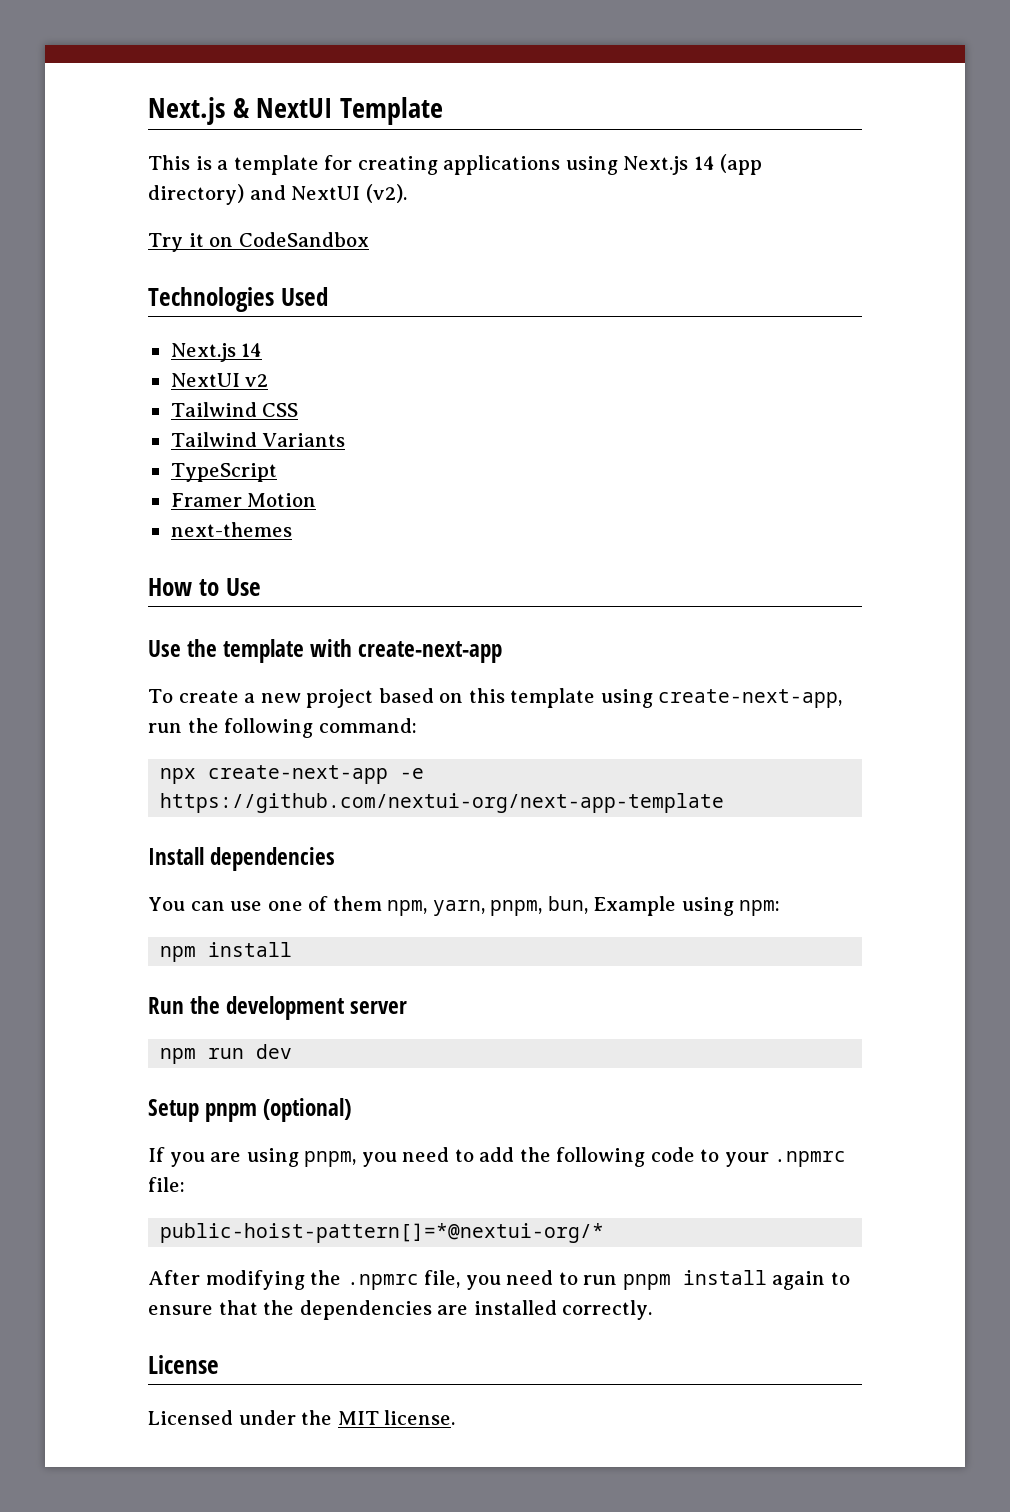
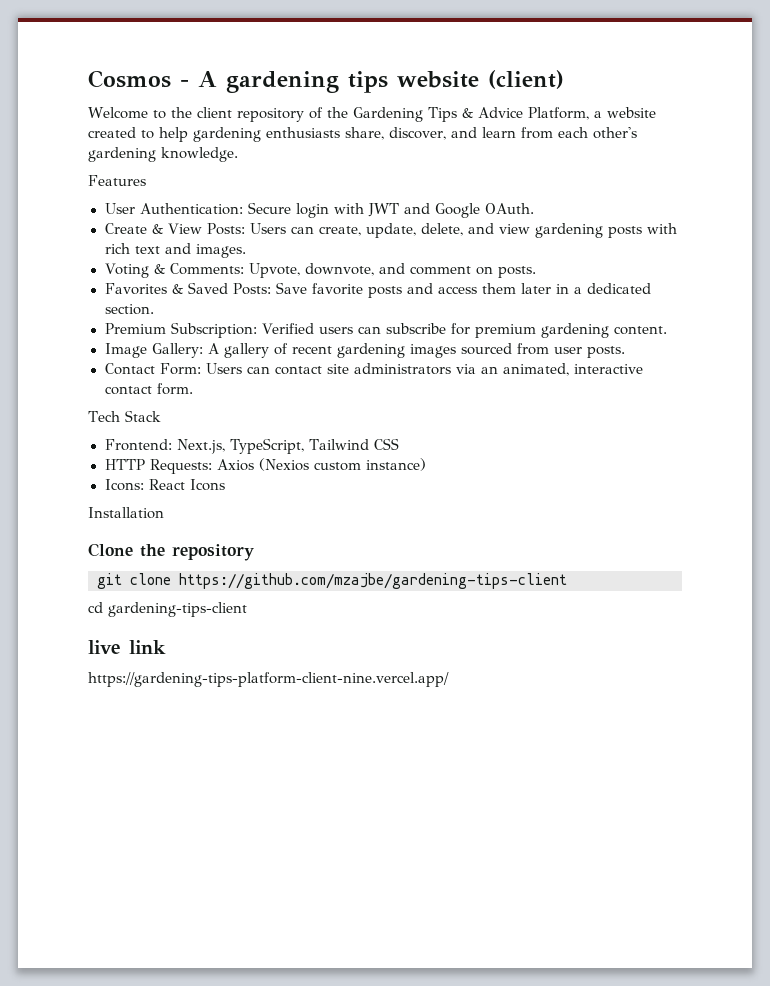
- Next.js & NextUI Template
- This is a template for creating applications using Next.js 14 (app directory) and NextUI (v2).
- Try it on CodeSandbox
- Technologies Used
- Next.js 14
- NextUI v2
- Tailwind CSS
- Tailwind Variants
- TypeScript
- Framer Motion
- next-themes
- How to Use
- Use the template with create-next-app
- To create a new project based on this template using create-next-app, run the following command:
- npx create-next-app -e https://github.com/nextui-org/next-app-template
- Install dependencies
- You can use one of them npm, yarn, pnpm, bun, Example using npm:
- npm install
- Run the development server
- npm run dev
- Setup pnpm (optional)
- If you are using pnpm, you need to add the following code to your .npmrc file:
- public-hoist-pattern[]=*@nextui-org/*
- After modifying the .npmrc file, you need to run pnpm install again to ensure that the dependencies are installed correctly.
- License
- Licensed under the MIT license.
+ Cosmos - A gardening tips website (client)
+ Welcome to the client repository of the Gardening Tips & Advice Platform, a website created to help gardening enthusiasts share, discover, and learn from each other's gardening knowledge.
+ Features
+ User Authentication: Secure login with JWT and Google OAuth.
+ Create & View Posts: Users can create, update, delete, and view gardening posts with rich text and images.
+ Voting & Comments: Upvote, downvote, and comment on posts.
+ Favorites & Saved Posts: Save favorite posts and access them later in a dedicated section.
+ Premium Subscription: Verified users can subscribe for premium gardening content.
+ Image Gallery: A gallery of recent gardening images sourced from user posts.
+ Contact Form: Users can contact site administrators via an animated, interactive contact form.
+ Tech Stack
+ Frontend: Next.js, TypeScript, Tailwind CSS
+ HTTP Requests: Axios (Nexios custom instance)
+ Icons: React Icons
+ Installation
+ Clone the repository
+ git clone https://github.com/mzajbe/gardening-tips-client
+ cd gardening-tips-client
+ live link
+ https://gardening-tips-platform-client-nine.vercel.app/

